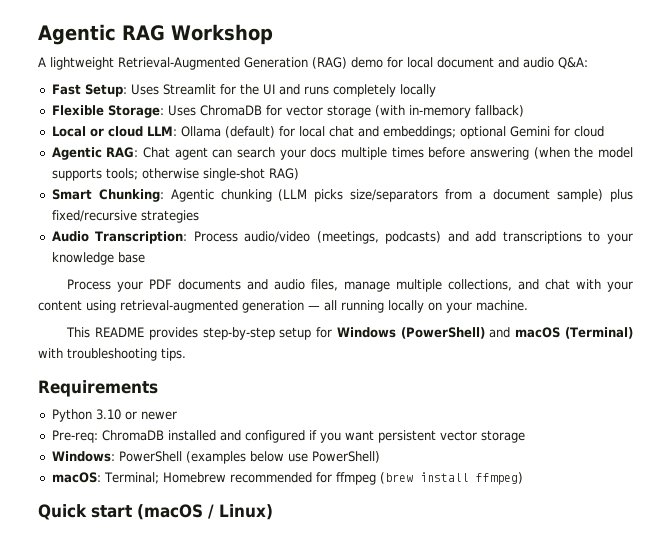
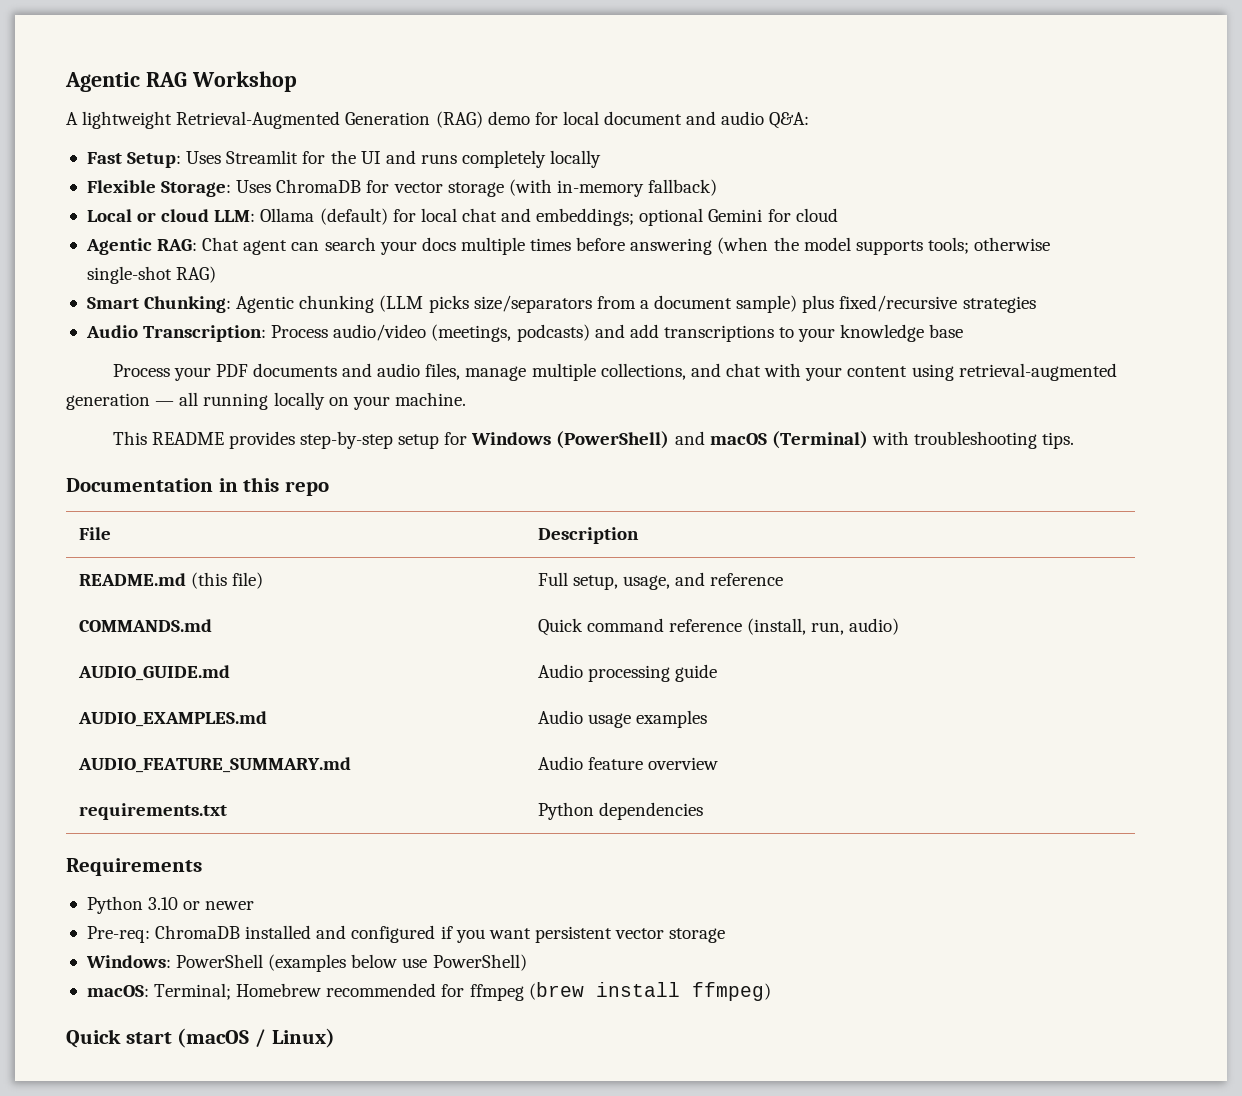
+ Documentation in this repo
+ File | Description
+ README.md (this file) | Full setup, usage, and reference
+ COMMANDS.md | Quick command reference (install, run, audio)
+ AUDIO_GUIDE.md | Audio processing guide
+ AUDIO_EXAMPLES.md | Audio usage examples
+ AUDIO_FEATURE_SUMMARY.md | Audio feature overview
+ requirements.txt | Python dependencies

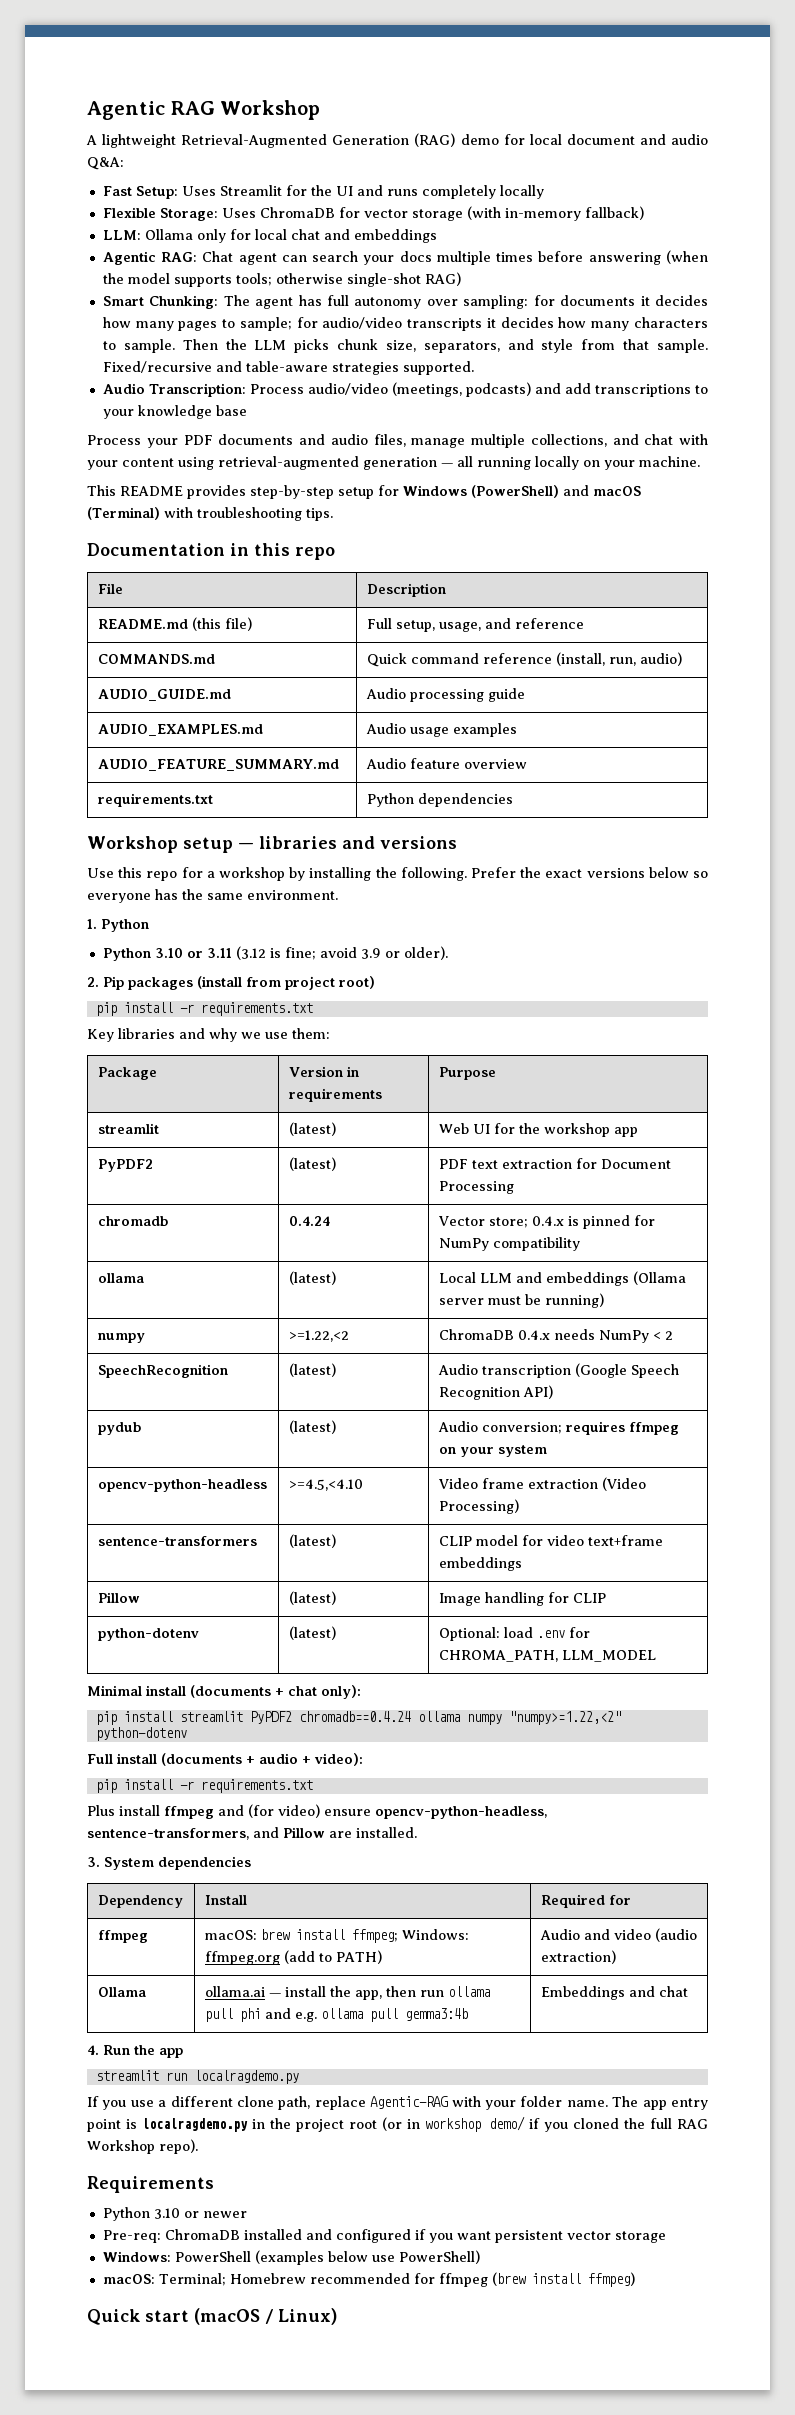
- Local or cloud LLM: Ollama (default) for local chat and embeddings; optional Gemini for cloud
+ LLM: Ollama only for local chat and embeddings
- Smart Chunking: Agentic chunking (LLM picks size/separators from a document sample) plus fixed/recursive strategies
+ Smart Chunking: The agent has full autonomy over sampling: for documents it decides how many pages to sample; for audio/video transcripts it decides how many characters to sample. Then the LLM picks chunk size, separators, and style from that sample. Fixed/recursive and table-aware strategies supported.
+ Workshop setup — libraries and versions
+ Use this repo for a workshop by installing the following. Prefer the exact versions below so everyone has the same environment.
+ 1. Python
+ Python 3.10 or 3.11 (3.12 is fine; avoid 3.9 or older).
+ 2. Pip packages (install from project root)
+ pip install -r requirements.txt
+ Key libraries and why we use them:
+ Package | Version in requirements | Purpose
+ streamlit | (latest) | Web UI for the workshop app
+ PyPDF2 | (latest) | PDF text extraction for Document Processing
+ chromadb | 0.4.24 | Vector store; 0.4.x is pinned for NumPy compatibility
+ ollama | (latest) | Local LLM and embeddings (Ollama server must be running)
+ numpy | >=1.22,<2 | ChromaDB 0.4.x needs NumPy < 2
+ SpeechRecognition | (latest) | Audio transcription (Google Speech Recognition API)
+ pydub | (latest) | Audio conversion; requires ffmpeg on your system
+ opencv-python-headless | >=4.5,<4.10 | Video frame extraction (Video Processing)
+ sentence-transformers | (latest) | CLIP model for video text+frame embeddings
+ Pillow | (latest) | Image handling for CLIP
+ python-dotenv | (latest) | Optional: load .env for CHROMA_PATH, LLM_MODEL
+ Minimal install (documents + chat only):
+ pip install streamlit PyPDF2 chromadb==0.4.24 ollama numpy "numpy>=1.22,<2" python-dotenv
+ Full install (documents + audio + video):
+ pip install -r requirements.txt
+ Plus install ffmpeg and (for video) ensure opencv-python-headless, sentence-transformers, and Pillow are installed.
+ 3. System dependencies
+ Dependency | Install | Required for
+ ffmpeg | macOS: brew install ffmpeg; Windows: ffmpeg.org (add to PATH) | Audio and video (audio extraction)
+ Ollama | ollama.ai — install the app, then run ollama pull phi and e.g. ollama pull gemma3:4b | Embeddings and chat
+ 4. Run the app
+ streamlit run localragdemo.py
+ If you use a different clone path, replace Agentic-RAG with your folder name. The app entry point is localragdemo.py in the project root (or in workshop demo/ if you cloned the full RAG Workshop repo).

